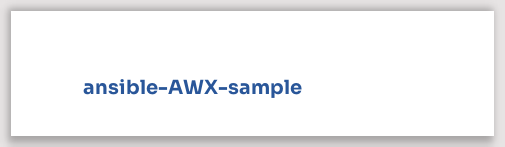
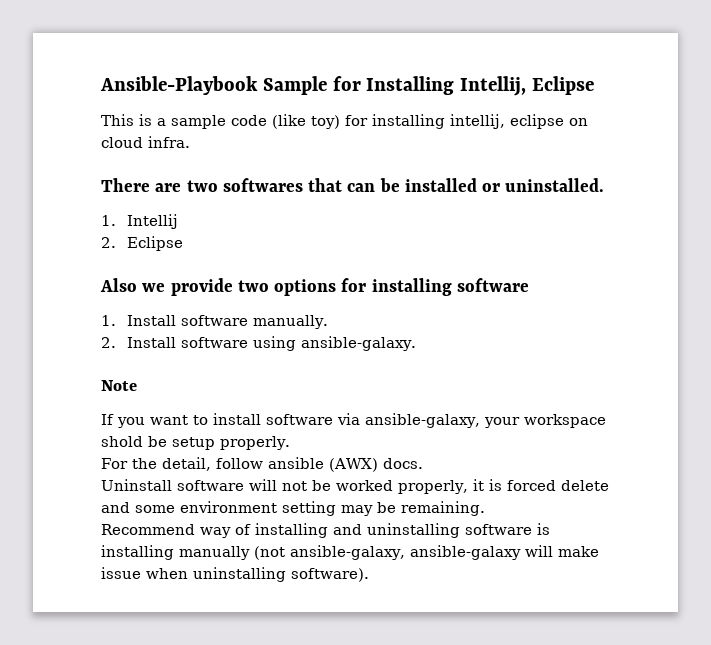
- ansible-AWX-sample
+ Ansible-Playbook Sample for Installing Intellij, Eclipse
+ This is a sample code (like toy) for installing intellij, eclipse on cloud infra.
+ There are two softwares that can be installed or uninstalled.
+ 1. Intellij
+ 2. Eclipse
+ Also we provide two options for installing software
+ 1. Install software manually.
+ 2. Install software using ansible-galaxy.
+ Note
+ If you want to install software via ansible-galaxy, your workspace shold be setup properly.
+ For the detail, follow ansible (AWX) docs.
+ Uninstall software will not be worked properly, it is forced delete and some environment setting may be remaining.
+ Recommend way of installing and uninstalling software is installing manually (not ansible-galaxy, ansible-galaxy will make issue when uninstalling software).

